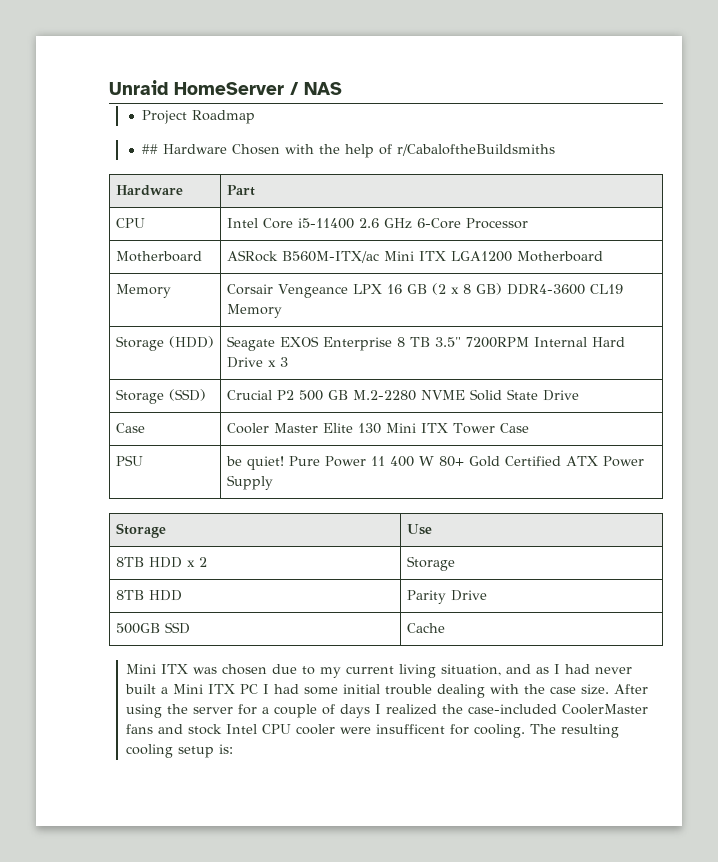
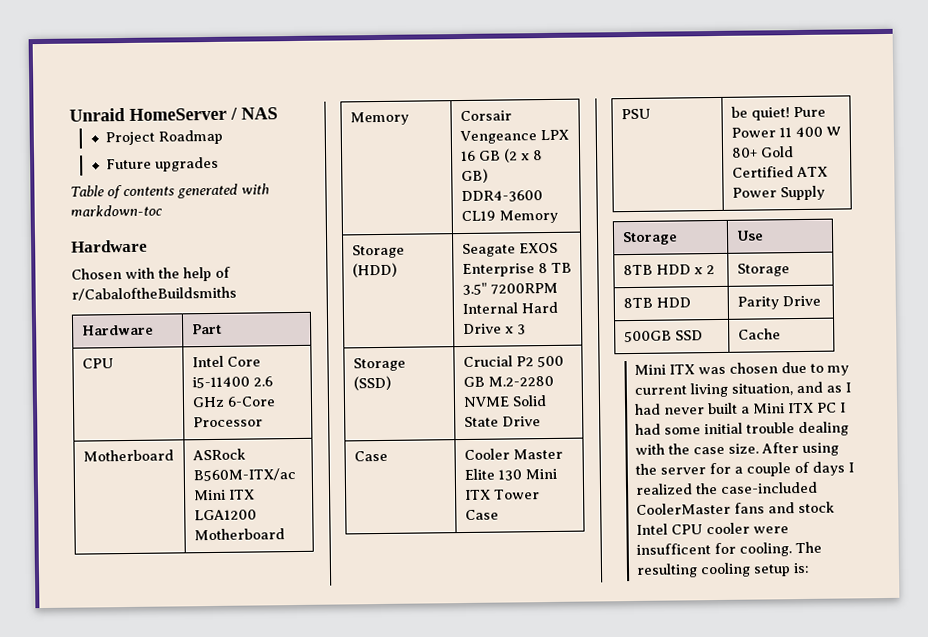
- ## Hardware Chosen with the help of r/CabaloftheBuildsmiths
+ Future upgrades
+ Table of contents generated with markdown-toc
+ Hardware
+ Chosen with the help of r/CabaloftheBuildsmiths

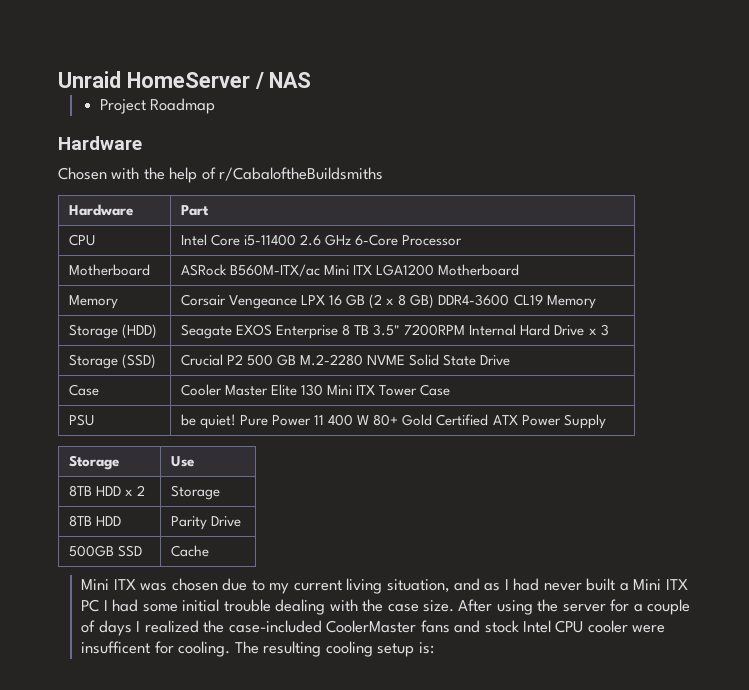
- Future upgrades
- Table of contents generated with markdown-toc

